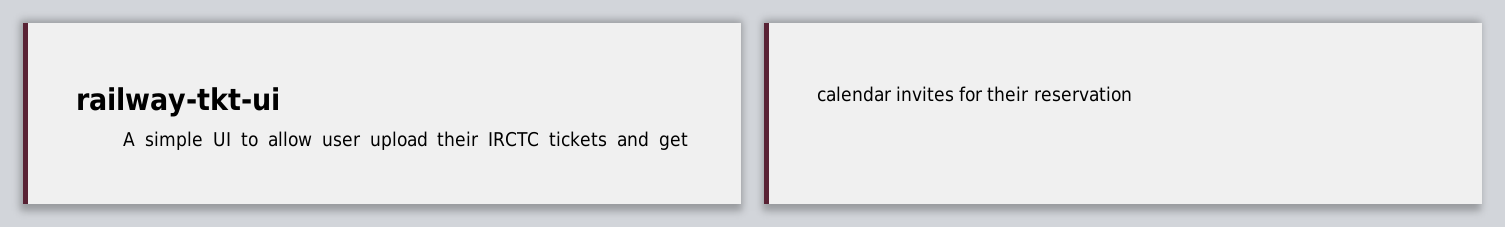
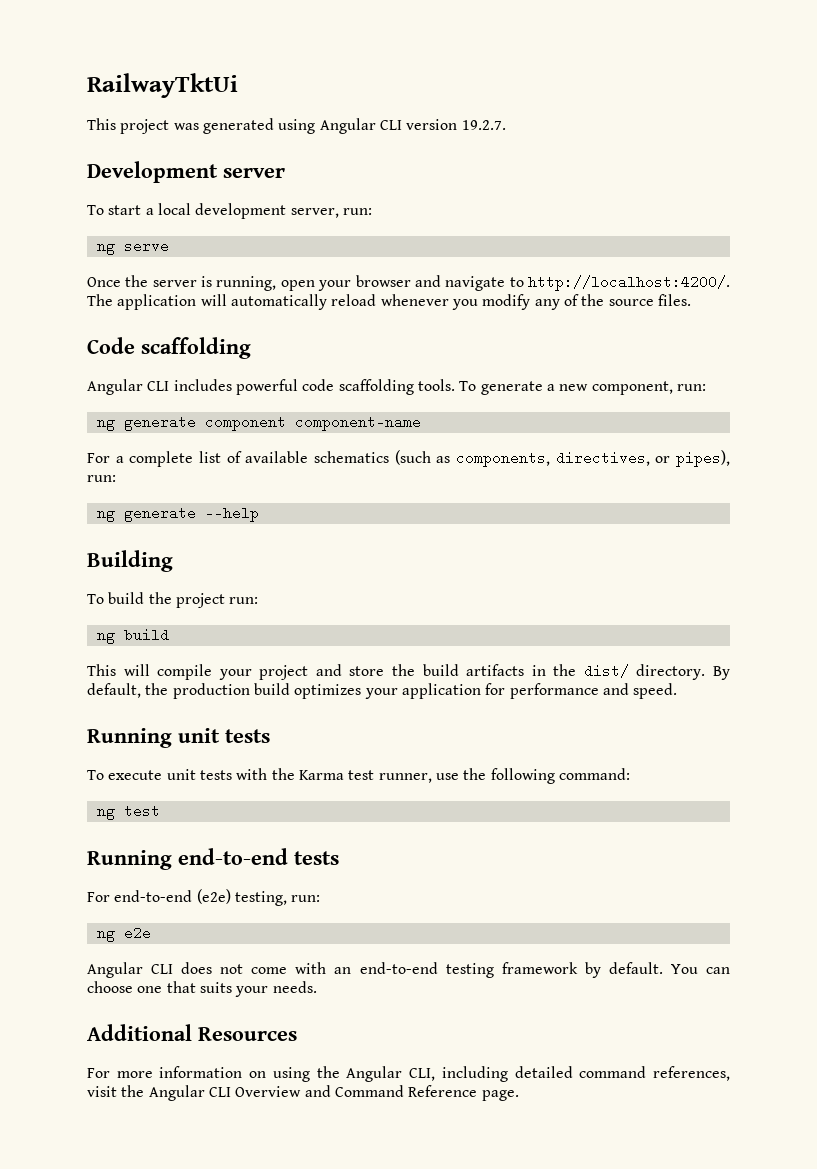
- railway-tkt-ui
- A simple UI to allow user upload their IRCTC tickets and get calendar invites for their reservation
+ RailwayTktUi
+ This project was generated using Angular CLI version 19.2.7.
+ Development server
+ To start a local development server, run:
+ ng serve
+ Once the server is running, open your browser and navigate to http://localhost:4200/. The application will automatically reload whenever you modify any of the source files.
+ Code scaffolding
+ Angular CLI includes powerful code scaffolding tools. To generate a new component, run:
+ ng generate component component-name
+ For a complete list of available schematics (such as components, directives, or pipes), run:
+ ng generate --help
+ Building
+ To build the project run:
+ ng build
+ This will compile your project and store the build artifacts in the dist/ directory. By default, the production build optimizes your application for performance and speed.
+ Running unit tests
+ To execute unit tests with the Karma test runner, use the following command:
+ ng test
+ Running end-to-end tests
+ For end-to-end (e2e) testing, run:
+ ng e2e
+ Angular CLI does not come with an end-to-end testing framework by default. You can choose one that suits your needs.
+ Additional Resources
+ For more information on using the Angular CLI, including detailed command references, visit the Angular CLI Overview and Command Reference page.

